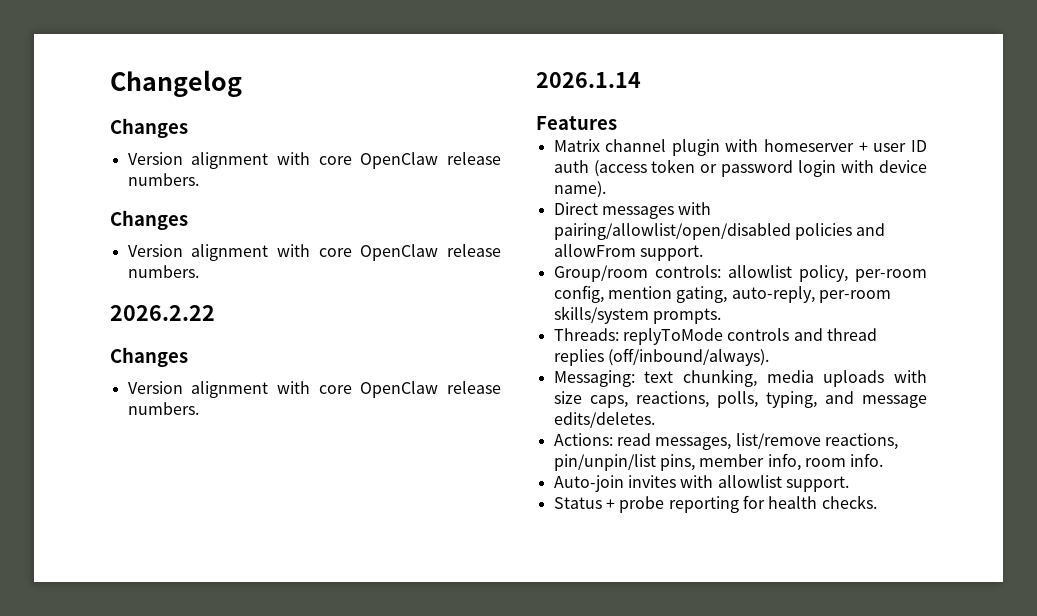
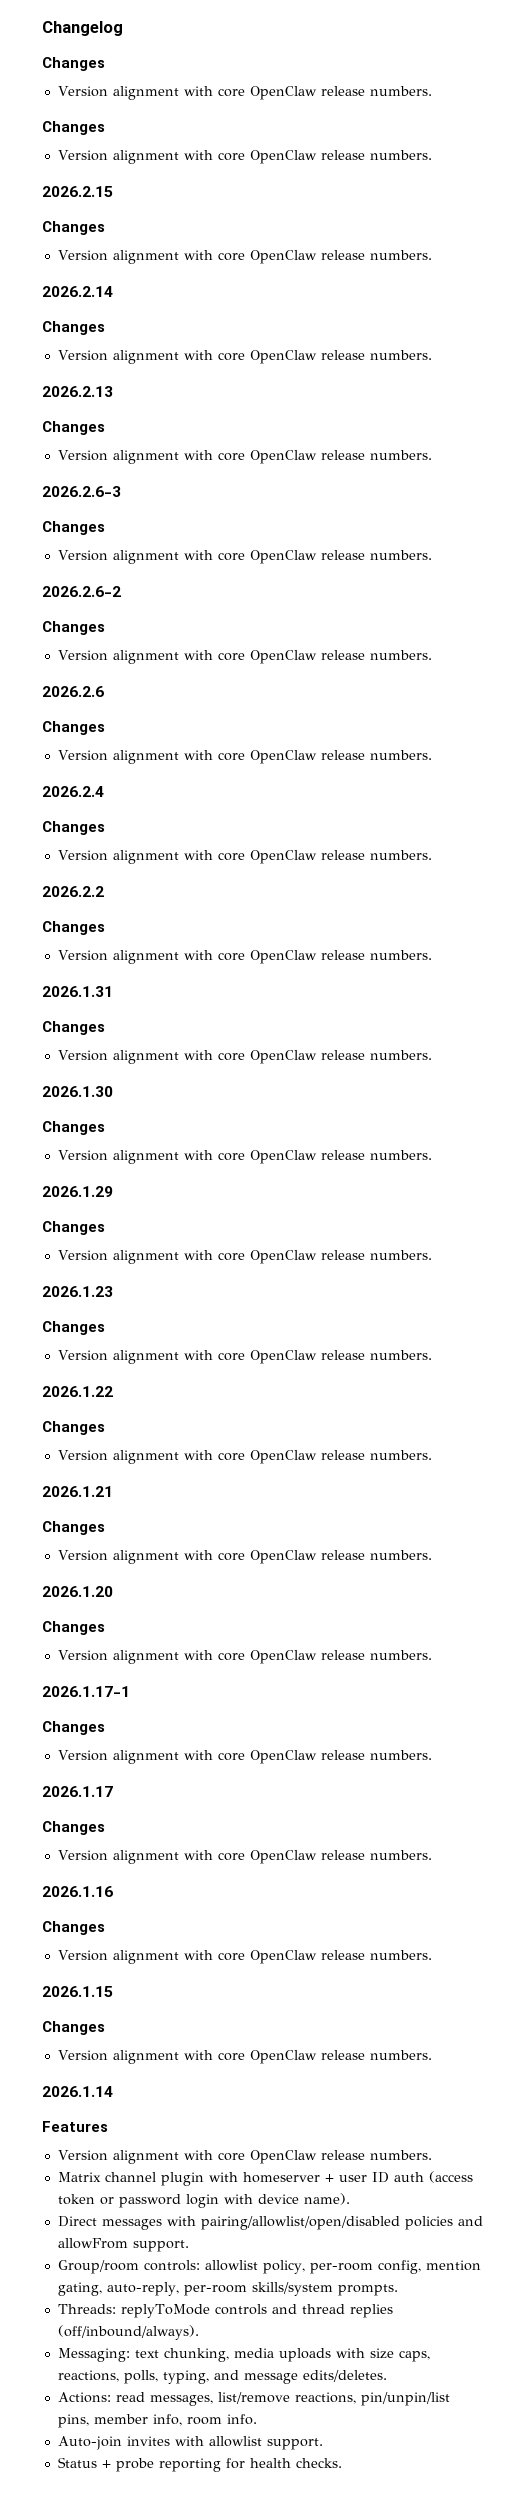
- 2026.2.22
+ 2026.2.15
+ Changes
+ Version alignment with core OpenClaw release numbers.
+ 2026.2.14
+ Changes
+ Version alignment with core OpenClaw release numbers.
+ 2026.2.13
+ Changes
+ Version alignment with core OpenClaw release numbers.
+ 2026.2.6-3
+ Changes
+ Version alignment with core OpenClaw release numbers.
+ 2026.2.6-2
+ Changes
+ Version alignment with core OpenClaw release numbers.
+ 2026.2.6
+ Changes
+ Version alignment with core OpenClaw release numbers.
+ 2026.2.4
+ Changes
+ Version alignment with core OpenClaw release numbers.
+ 2026.2.2
+ Changes
+ Version alignment with core OpenClaw release numbers.
+ 2026.1.31
+ Changes
+ Version alignment with core OpenClaw release numbers.
+ 2026.1.30
+ Changes
+ Version alignment with core OpenClaw release numbers.
+ 2026.1.29
+ Changes
+ Version alignment with core OpenClaw release numbers.
+ 2026.1.23
+ Changes
+ Version alignment with core OpenClaw release numbers.
+ 2026.1.22
+ Changes
+ Version alignment with core OpenClaw release numbers.
+ 2026.1.21
+ Changes
+ Version alignment with core OpenClaw release numbers.
+ 2026.1.20
+ Changes
+ Version alignment with core OpenClaw release numbers.
+ 2026.1.17-1
+ Changes
+ Version alignment with core OpenClaw release numbers.
+ 2026.1.17
+ Changes
+ Version alignment with core OpenClaw release numbers.
+ 2026.1.16
+ Changes
+ Version alignment with core OpenClaw release numbers.
+ 2026.1.15
  Features
+ Version alignment with core OpenClaw release numbers.

